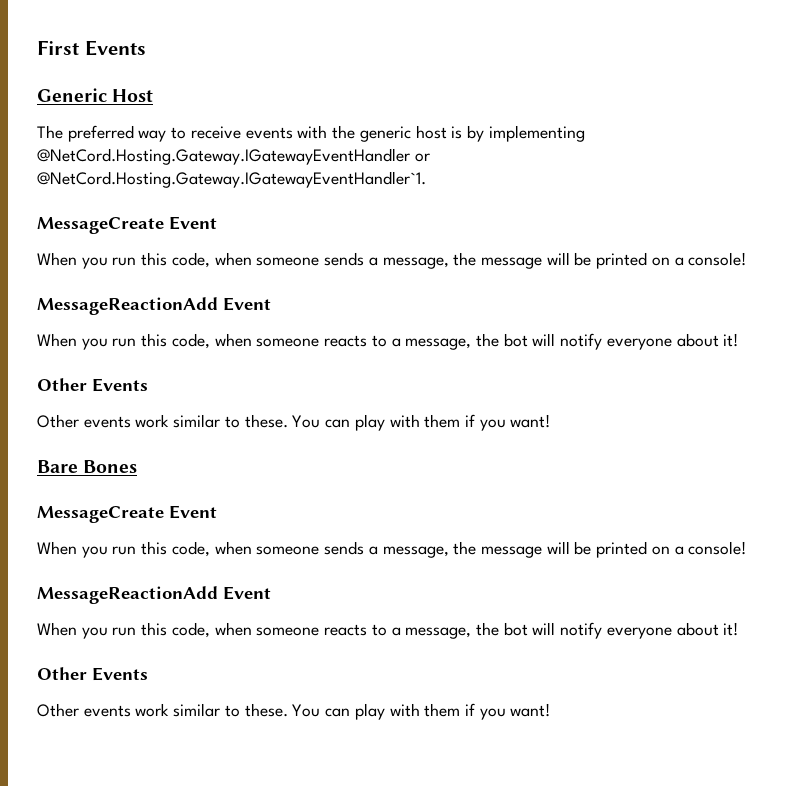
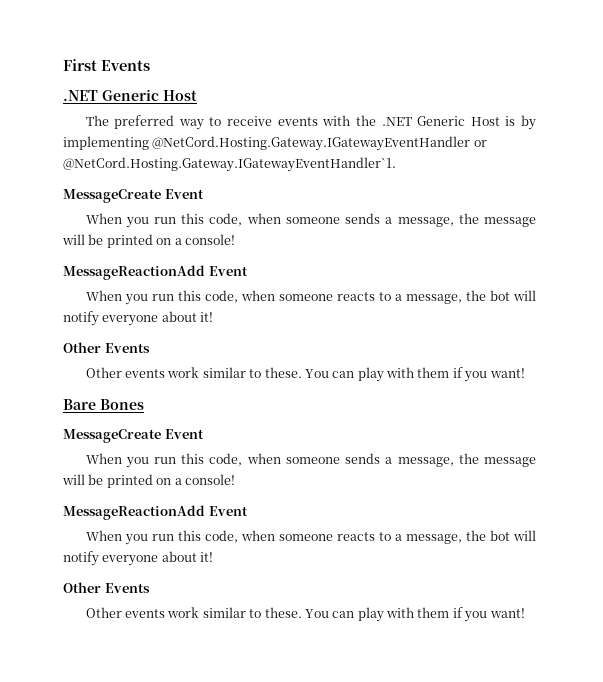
  First Events
- Generic Host
+ .NET Generic Host
- The preferred way to receive events with the generic host is by implementing @NetCord.Hosting.Gateway.IGatewayEventHandler or @NetCord.Hosting.Gateway.IGatewayEventHandler`1.
+ The preferred way to receive events with the .NET Generic Host is by implementing @NetCord.Hosting.Gateway.IGatewayEventHandler or @NetCord.Hosting.Gateway.IGatewayEventHandler`1.

